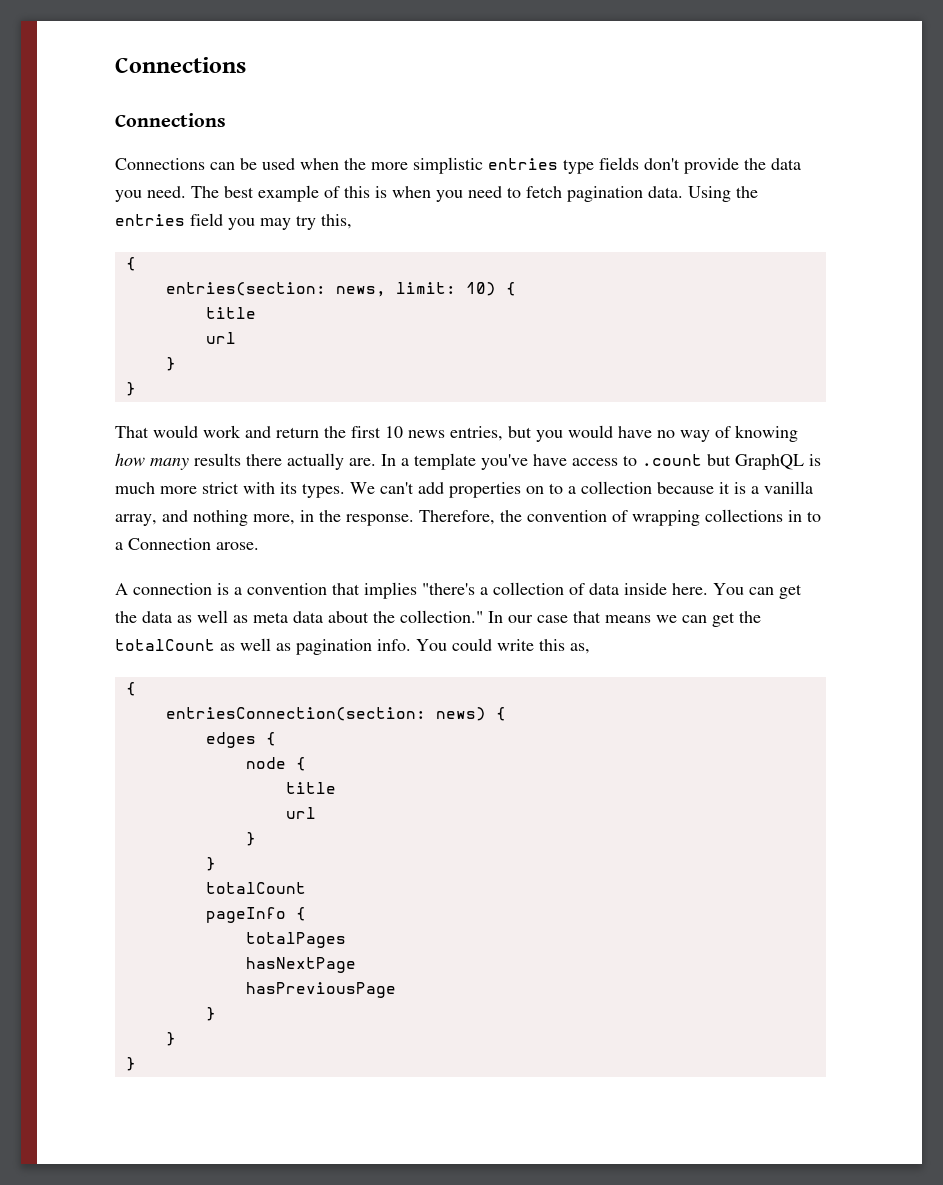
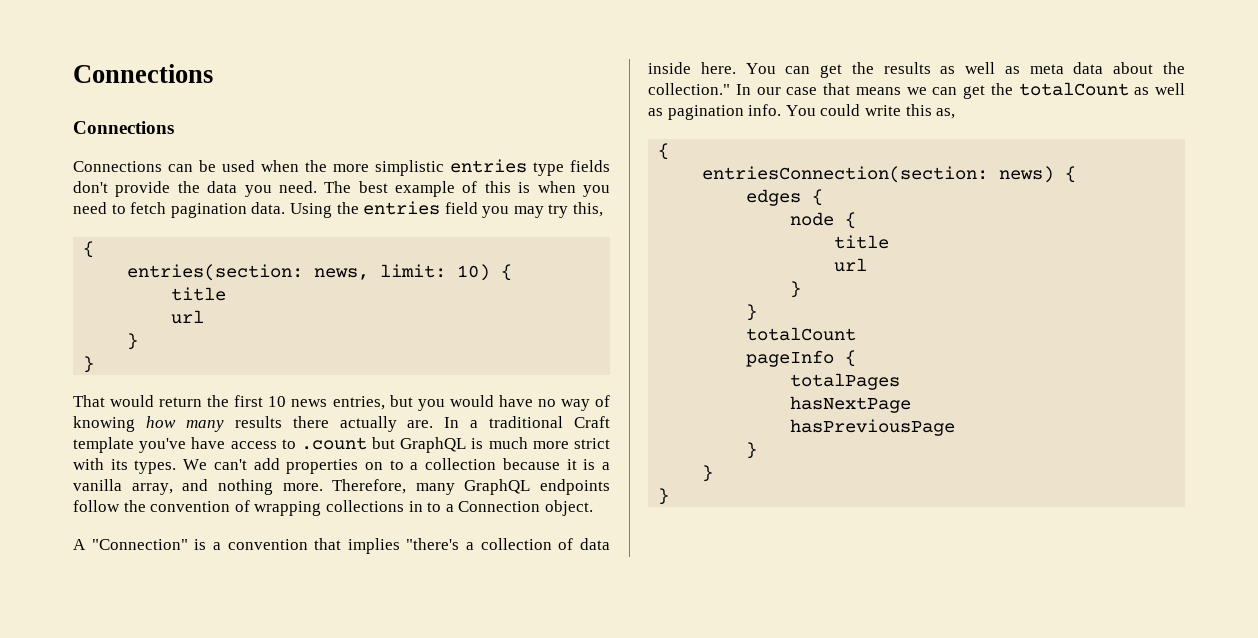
- That would work and return the first 10 news entries, but you would have no way of knowing how many results there actually are.
+ That would return the first 10 news entries, but you would have no way of knowing how many results there actually are.
- In a template you've have access to .count but GraphQL is much more strict with its types.
+ In a traditional Craft template you've have access to .count but GraphQL is much more strict with its types.
- We can't add properties on to a collection because it is a vanilla array, and nothing more, in the response. Therefore, the convention of wrapping collections in to a Connection arose.
+ We can't add properties on to a collection because it is a vanilla array, and nothing more. Therefore, many GraphQL endpoints follow the convention of wrapping collections in to a Connection object.
- A connection is a convention that implies "there's a collection of data inside here.
+ A "Connection" is a convention that implies "there's a collection of data inside here.
- You can get the data as well as meta data about the collection."
+ You can get the results as well as meta data about the collection."

